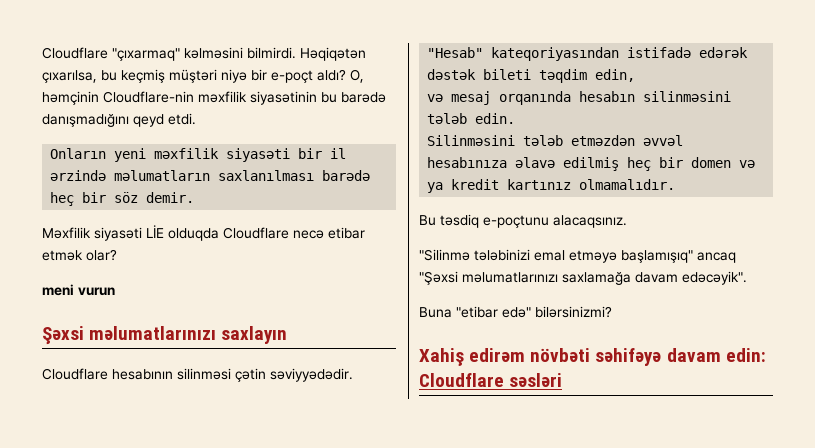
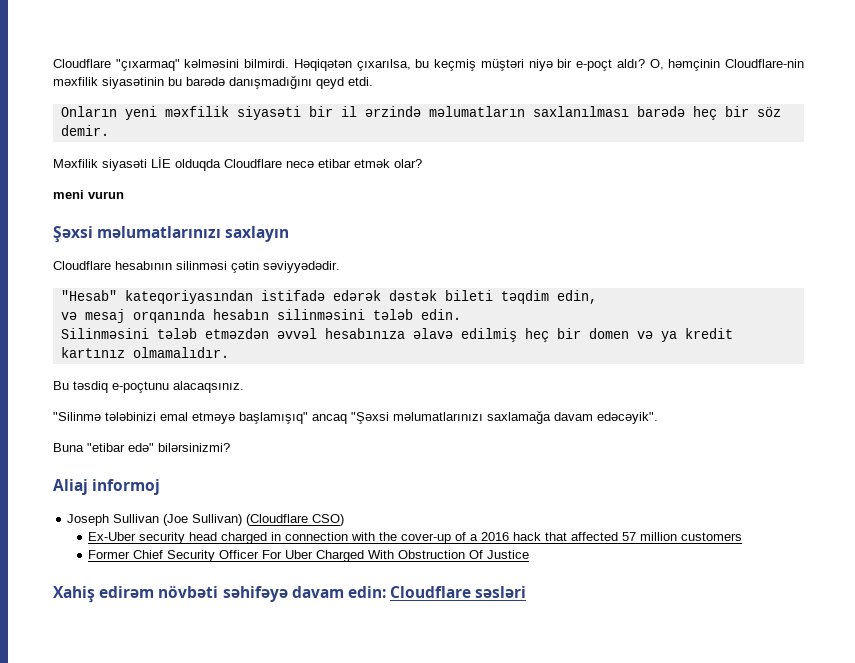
+ Aliaj informoj
+ Joseph Sullivan (Joe Sullivan) (Cloudflare CSO)
+ Ex-Uber security head charged in connection with the cover-up of a 2016 hack that affected 57 million customers
+ Former Chief Security Officer For Uber Charged With Obstruction Of Justice

